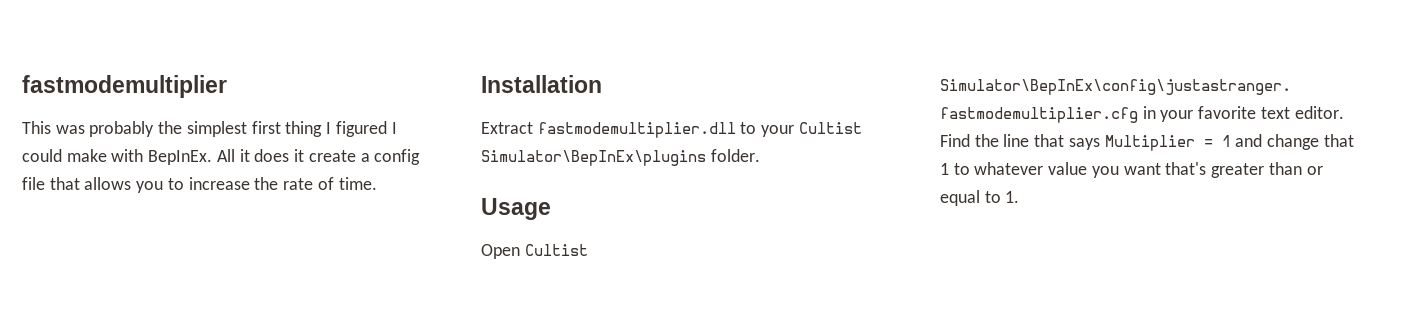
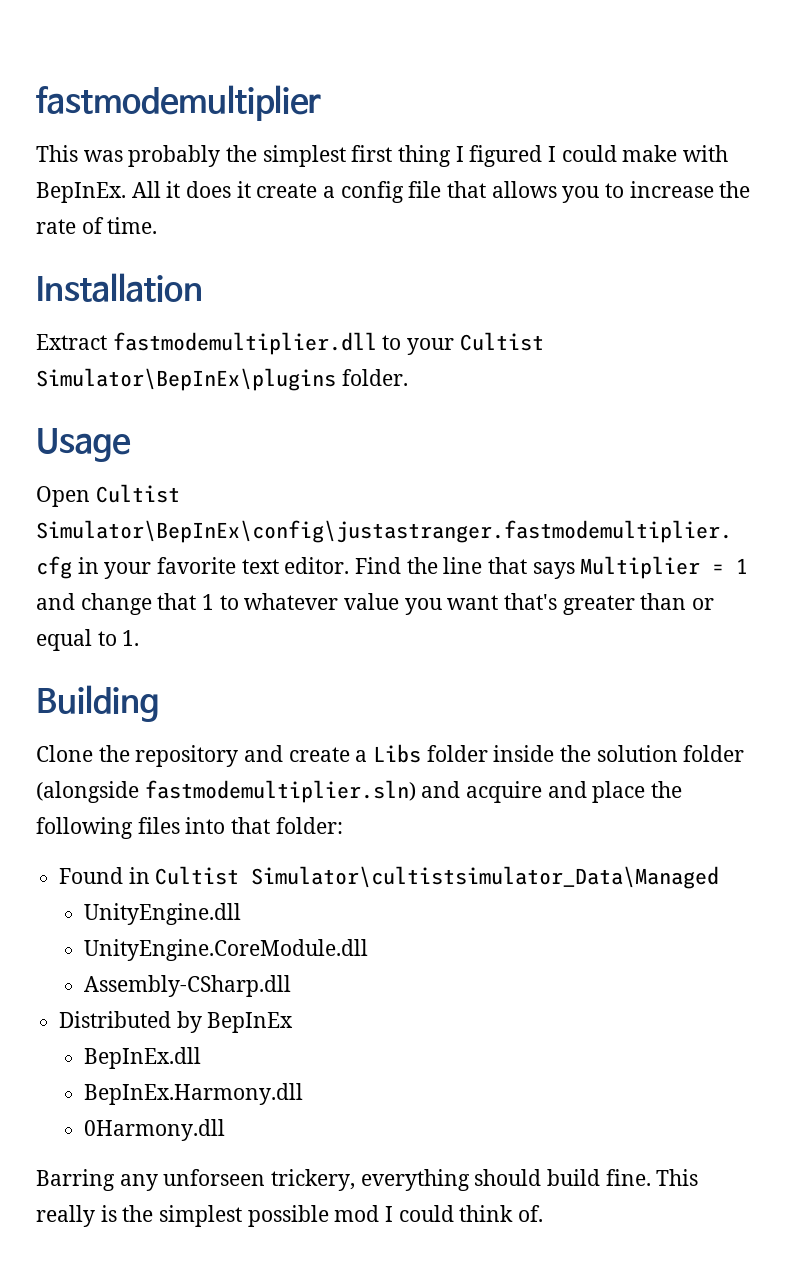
+ Building
+ Clone the repository and create a Libs folder inside the solution folder (alongside fastmodemultiplier.sln) and acquire and place the following files into that folder:
+ Found in Cultist Simulator\cultistsimulator_Data\Managed
+ UnityEngine.dll
+ UnityEngine.CoreModule.dll
+ Assembly-CSharp.dll
+ Distributed by BepInEx
+ BepInEx.dll
+ BepInEx.Harmony.dll
+ 0Harmony.dll
+ Barring any unforseen trickery, everything should build fine. This really is the simplest possible mod I could think of.

